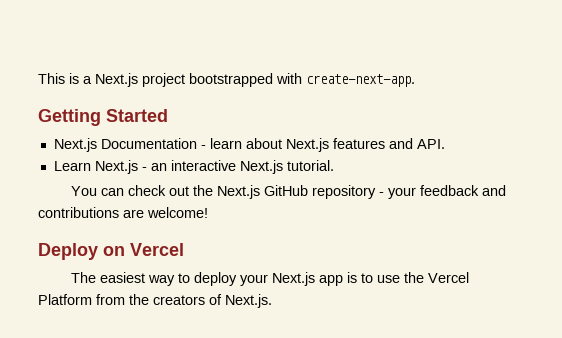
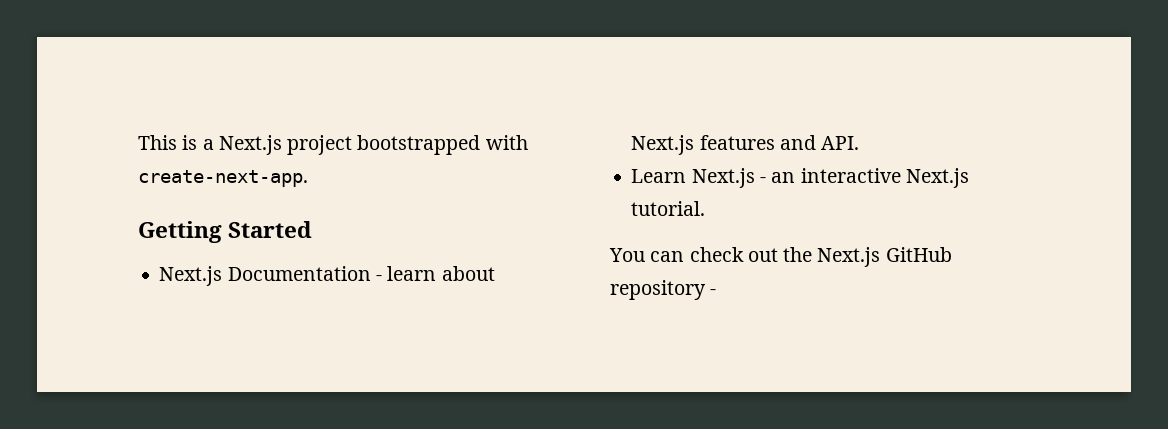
- You can check out the Next.js GitHub repository - your feedback and contributions are welcome!
- Deploy on Vercel
- The easiest way to deploy your Next.js app is to use the Vercel Platform from the creators of Next.js.
+ You can check out the Next.js GitHub repository -

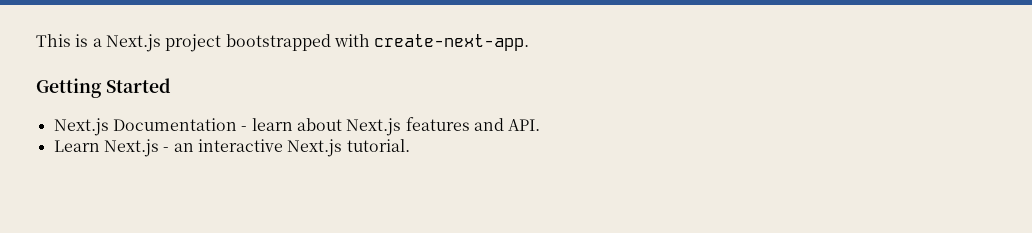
- You can check out the Next.js GitHub repository -

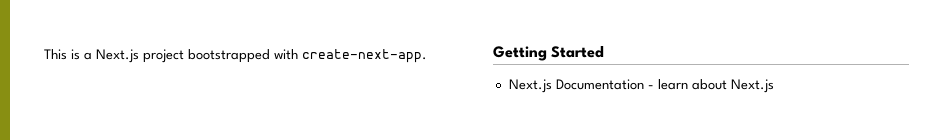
- Next.js Documentation - learn about Next.js features and API.
- Learn Next.js - an interactive Next.js tutorial.
+ Next.js Documentation - learn about Next.js

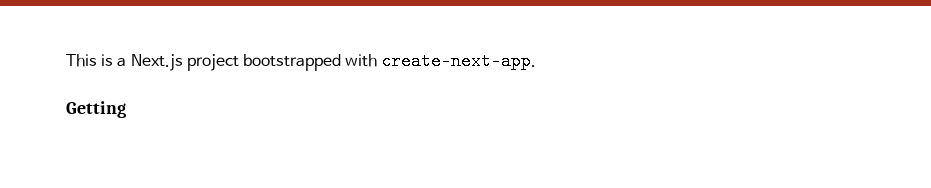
- Getting Started
- Next.js Documentation - learn about Next.js
+ Getting

